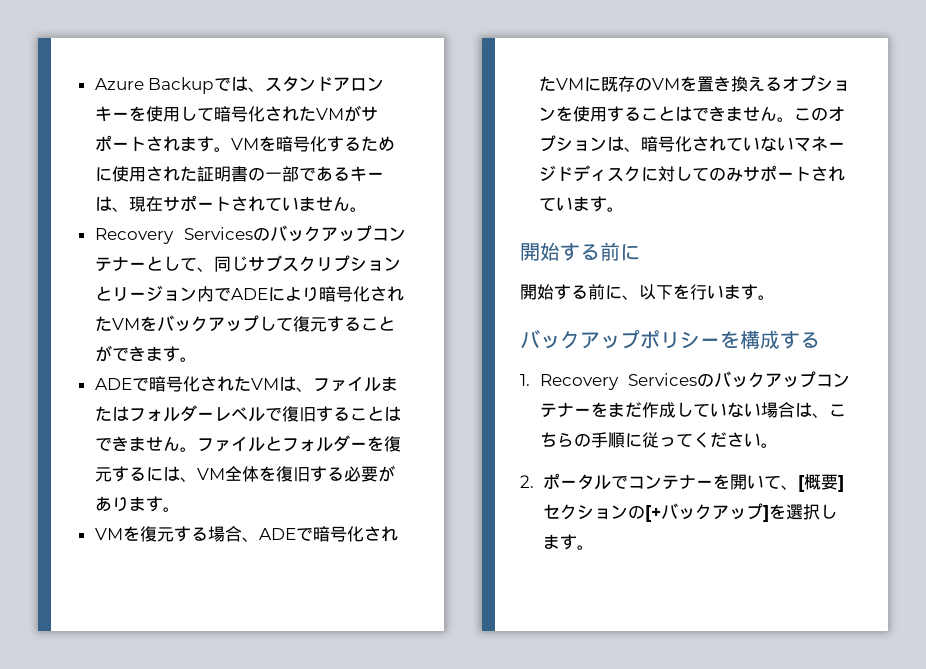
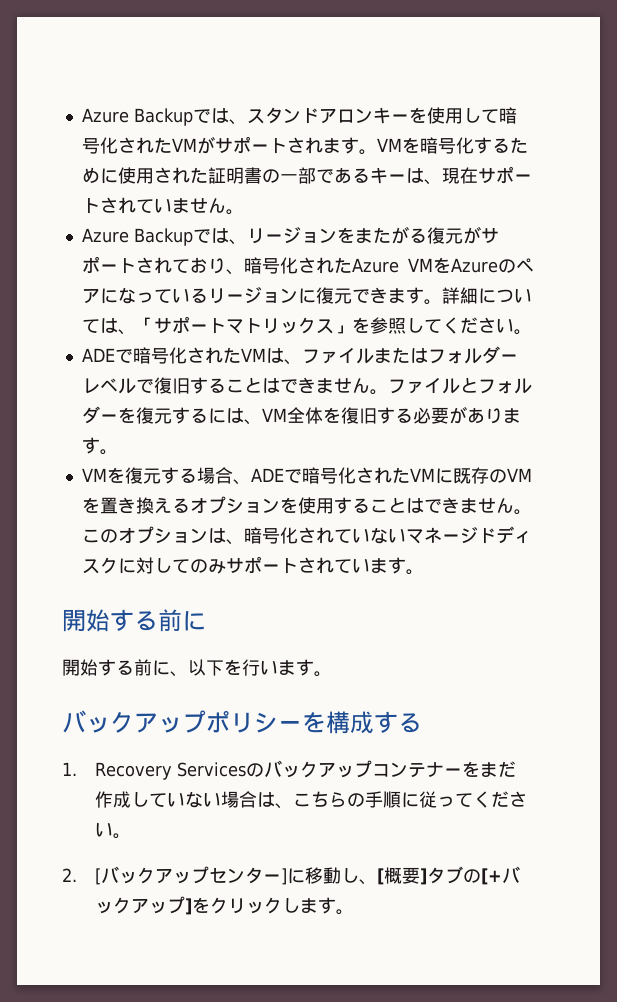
- Recovery Servicesのバックアップコンテナーとして、同じサブスクリプションとリージョン内でADEにより暗号化されたVMをバックアップして復元することができます。
+ Azure Backupでは、リージョンをまたがる復元がサポートされており、暗号化されたAzure VMをAzureのペアになっているリージョンに復元できます。詳細については、「サポートマトリックス」を参照してください。
- 2.ポータルでコンテナーを開いて、[概要]セクションの[+バックアップ]を選択します。
+ 2. [バックアップセンター]に移動し、[概要]タブの[+バックアップ]をクリックします。

